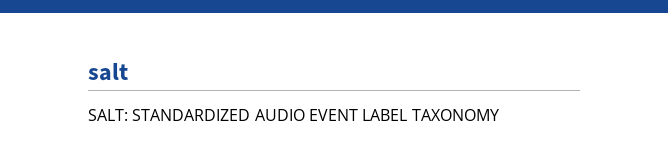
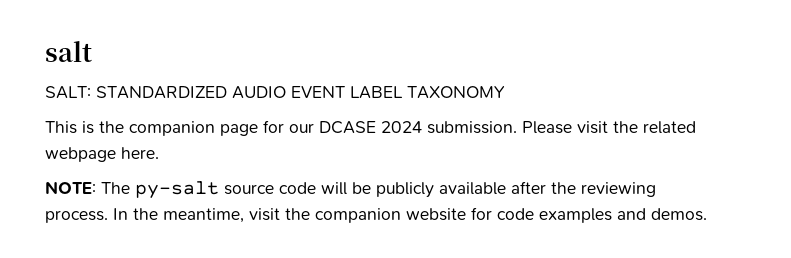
+ This is the companion page for our DCASE 2024 submission. Please visit the related webpage here.
+ NOTE: The py-salt source code will be publicly available after the reviewing process. In the meantime, visit the companion website for code examples and demos.

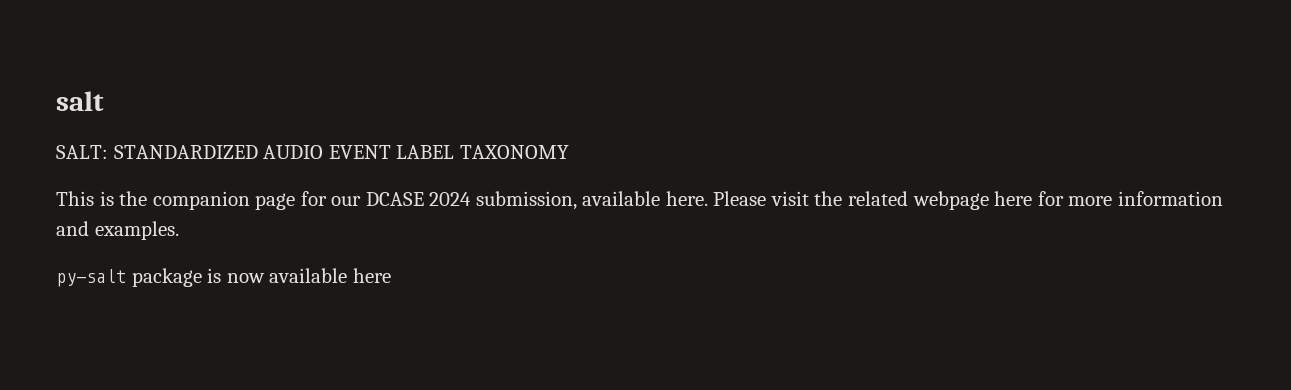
- This is the companion page for our DCASE 2024 submission.
+ This is the companion page for our DCASE 2024 submission, available here.
- Please visit the related webpage here.
- NOTE: The py-salt source code will be publicly available after the reviewing process. In the meantime, visit the companion website for code examples and demos.
+ Please visit the related webpage here for more information and examples.
+ py-salt package is now available here

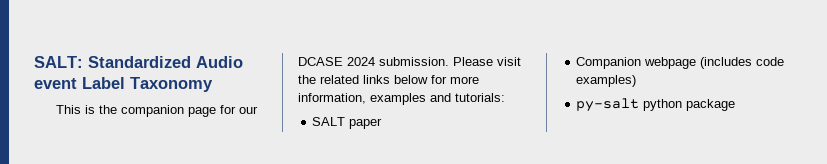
- salt
- SALT: STANDARDIZED AUDIO EVENT LABEL TAXONOMY
+ SALT: Standardized Audio event Label Taxonomy
- This is the companion page for our DCASE 2024 submission, available here.
+ This is the companion page for our DCASE 2024 submission.
- Please visit the related webpage here for more information and examples.
- py-salt package is now available here
+ Please visit the related links below for more information, examples and tutorials:
+ SALT paper
+ Companion webpage (includes code examples)
+ py-salt python package

